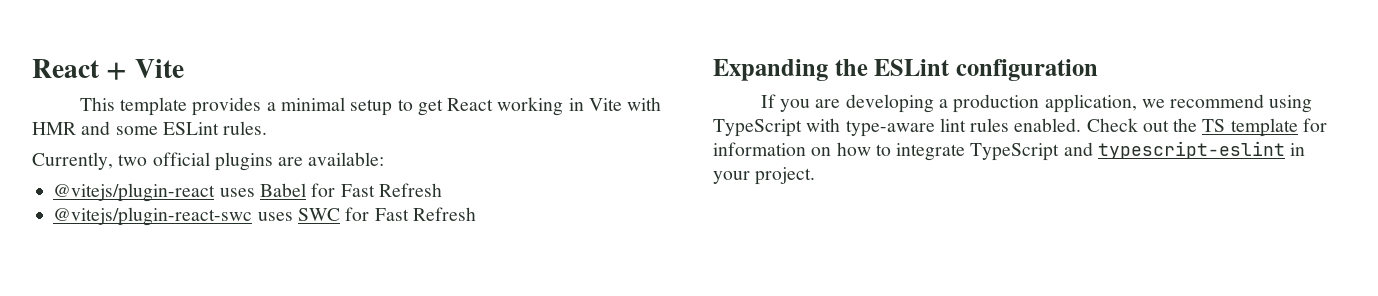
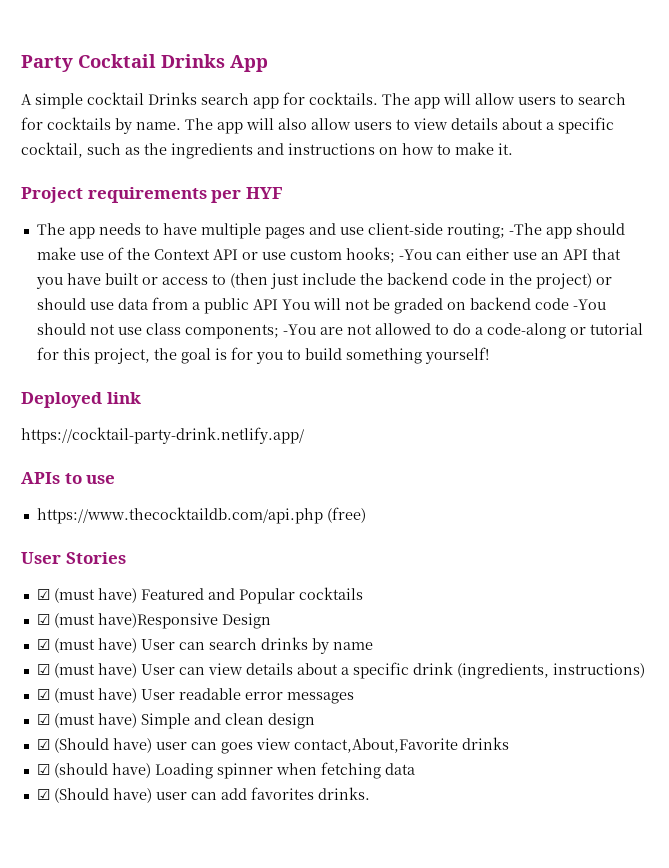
- React + Vite
- This template provides a minimal setup to get React working in Vite with HMR and some ESLint rules.
- Currently, two official plugins are available:
- @vitejs/plugin-react uses Babel for Fast Refresh
- @vitejs/plugin-react-swc uses SWC for Fast Refresh
- Expanding the ESLint configuration
- If you are developing a production application, we recommend using TypeScript with type-aware lint rules enabled. Check out the TS template for information on how to integrate TypeScript and typescript-eslint in your project.
+ Party Cocktail Drinks App
+ A simple cocktail Drinks search app for cocktails. The app will allow users to search for cocktails by name. The app will also allow users to view details about a specific cocktail, such as the ingredients and instructions on how to make it.
+ Project requirements per HYF
+ The app needs to have multiple pages and use client-side routing; -The app should make use of the Context API or use custom hooks; -You can either use an API that you have built or access to (then just include the backend code in the project) or should use data from a public API You will not be graded on backend code -You should not use class components; -You are not allowed to do a code-along or tutorial for this project, the goal is for you to build something yourself!
+ Deployed link
+ https://cocktail-party-drink.netlify.app/
+ APIs to use
+ https://www.thecocktaildb.com/api.php (free)
+ User Stories
+ ☑ (must have) Featured and Popular cocktails
+ ☑ (must have)Responsive Design
+ ☑ (must have) User can search drinks by name
+ ☑ (must have) User can view details about a specific drink (ingredients, instructions)
+ ☑ (must have) User readable error messages
+ ☑ (must have) Simple and clean design
+ ☑ (Should have) user can goes view contact,About,Favorite drinks
+ ☑ (should have) Loading spinner when fetching data
+ ☑ (Should have) user can add favorites drinks.

